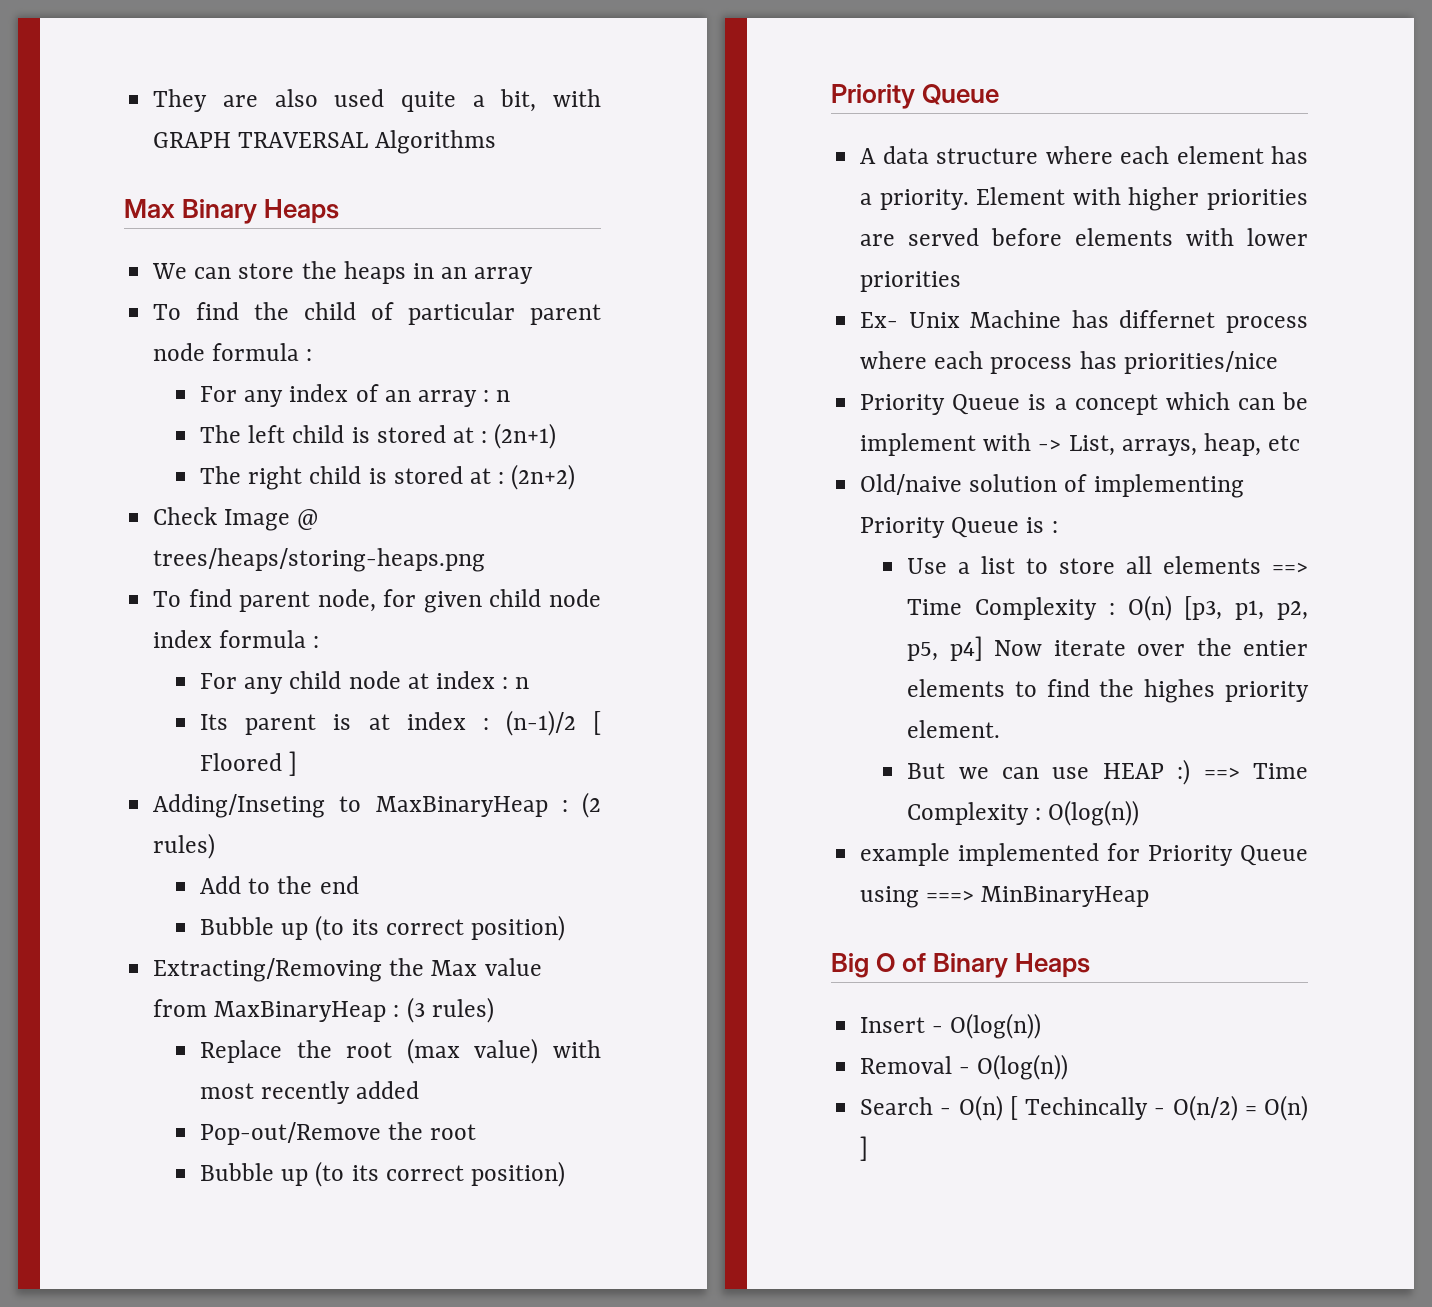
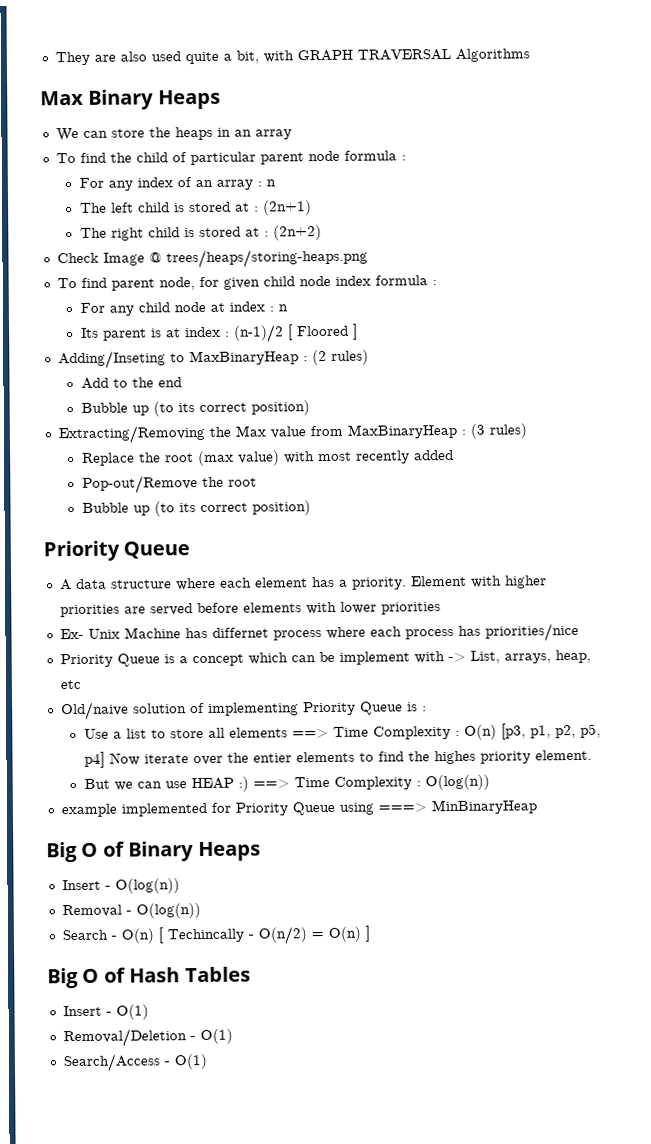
+ Big O of Hash Tables
+ Insert - O(1)
+ Removal/Deletion - O(1)
+ Search/Access - O(1)

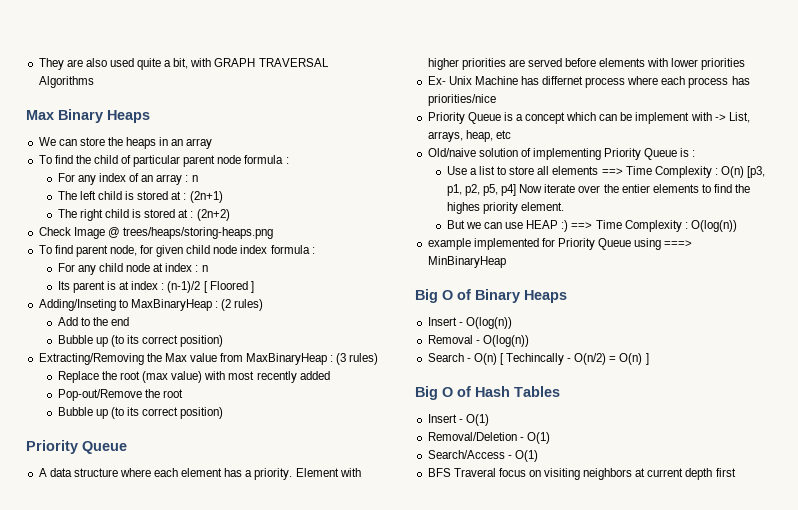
+ BFS Traveral focus on visiting neighbors at current depth first

